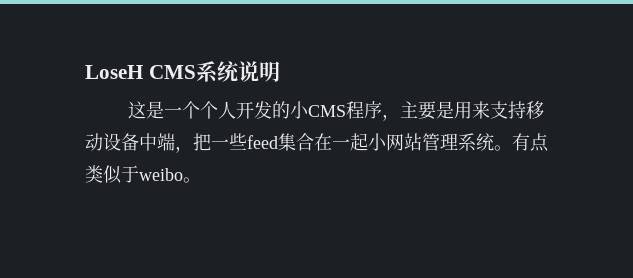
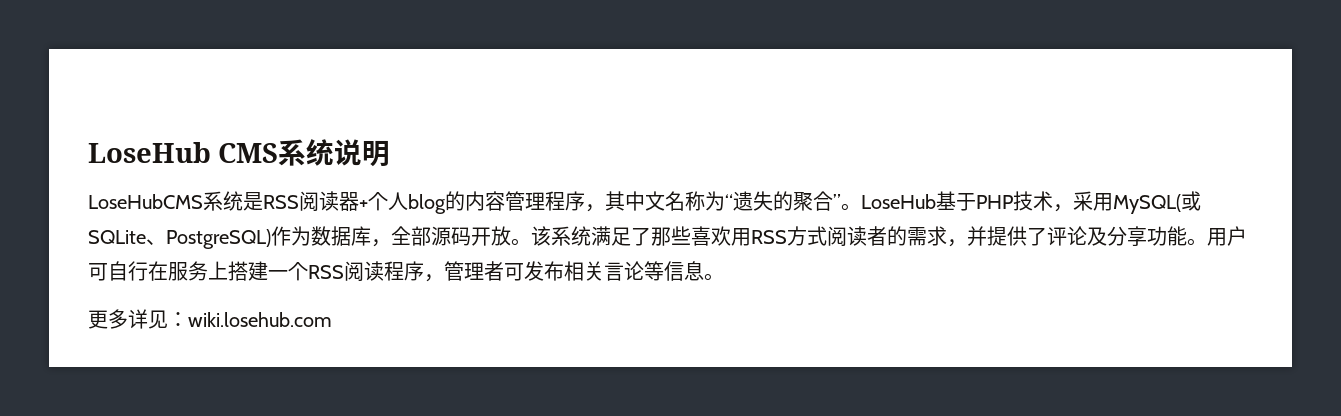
- LoseH CMS系统说明
+ LoseHub CMS系统说明
- 这是一个个人开发的小CMS程序，主要是用来支持移动设备中端，把一些feed集合在一起小网站管理系统。有点类似于weibo。
+ LoseHubCMS系统是RSS阅读器+个人blog的内容管理程序，其中文名称为“遗失的聚合”。LoseHub基于PHP技术，采用MySQL(或SQLite、PostgreSQL)作为数据库，全部源码开放。该系统满足了那些喜欢用RSS方式阅读者的需求，并提供了评论及分享功能。用户可自行在服务上搭建一个RSS阅读程序，管理者可发布相关言论等信息。
+ 更多详见：wiki.losehub.com

